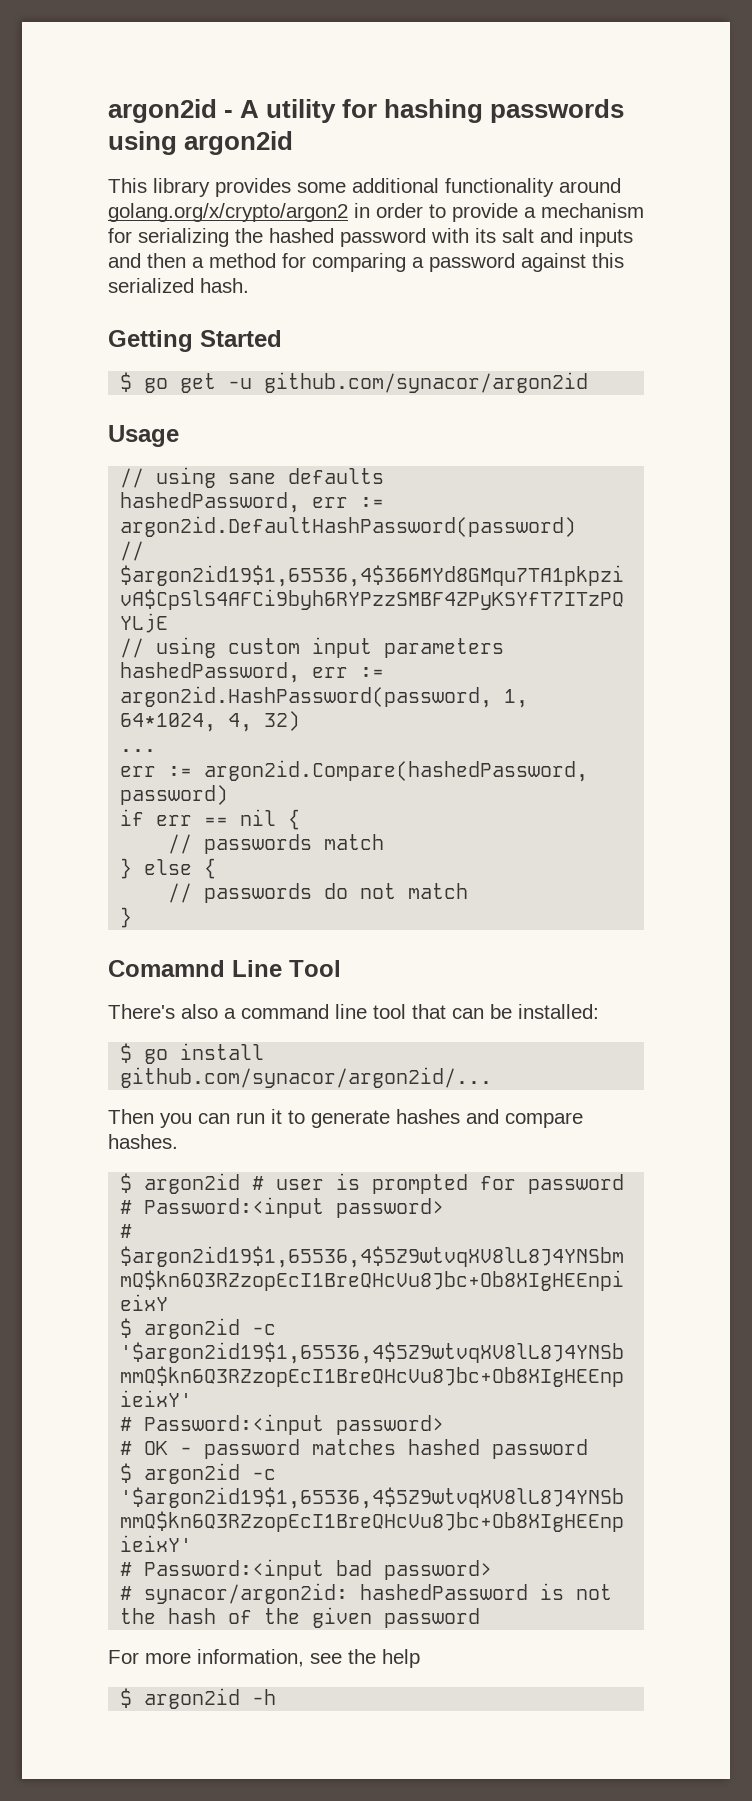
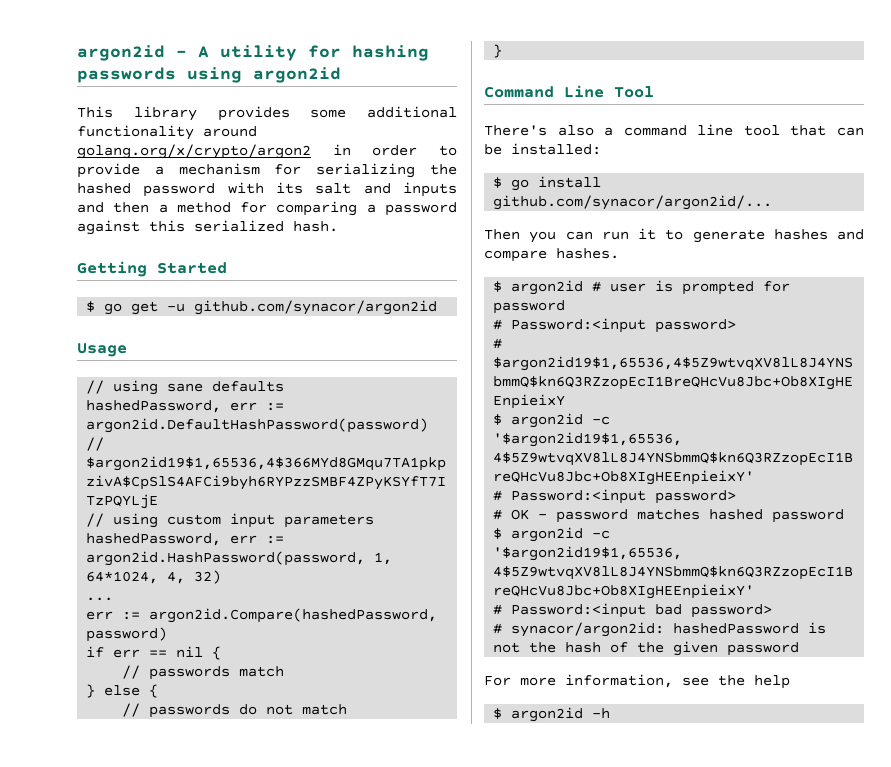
- Comamnd Line Tool
+ Command Line Tool

